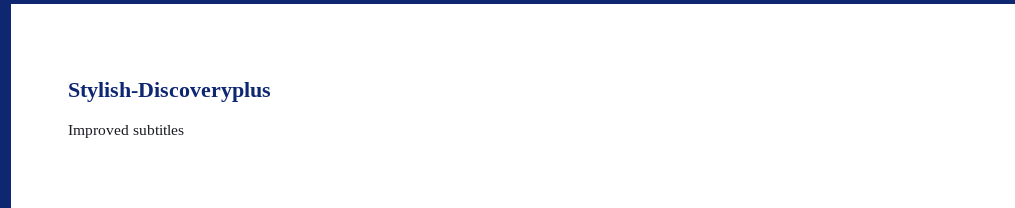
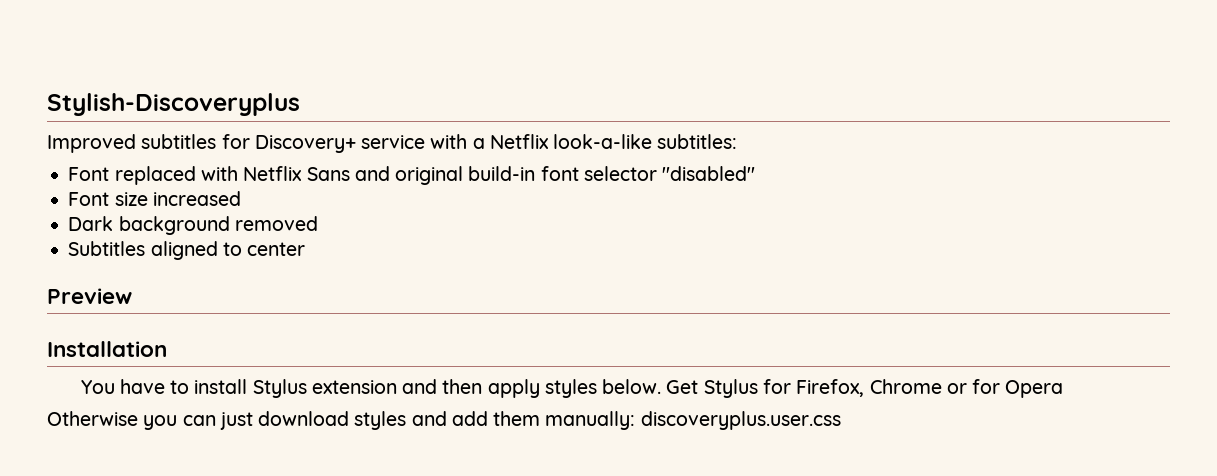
- Improved subtitles
+ Improved subtitles for Discovery+ service with a Netflix look-a-like subtitles:
+ Font replaced with Netflix Sans and original build-in font selector "disabled"
+ Font size increased
+ Dark background removed
+ Subtitles aligned to center
+ Preview
+ Installation
+ You have to install Stylus extension and then apply styles below. Get Stylus for Firefox, Chrome or for Opera
+ Otherwise you can just download styles and add them manually: discoveryplus.user.css

